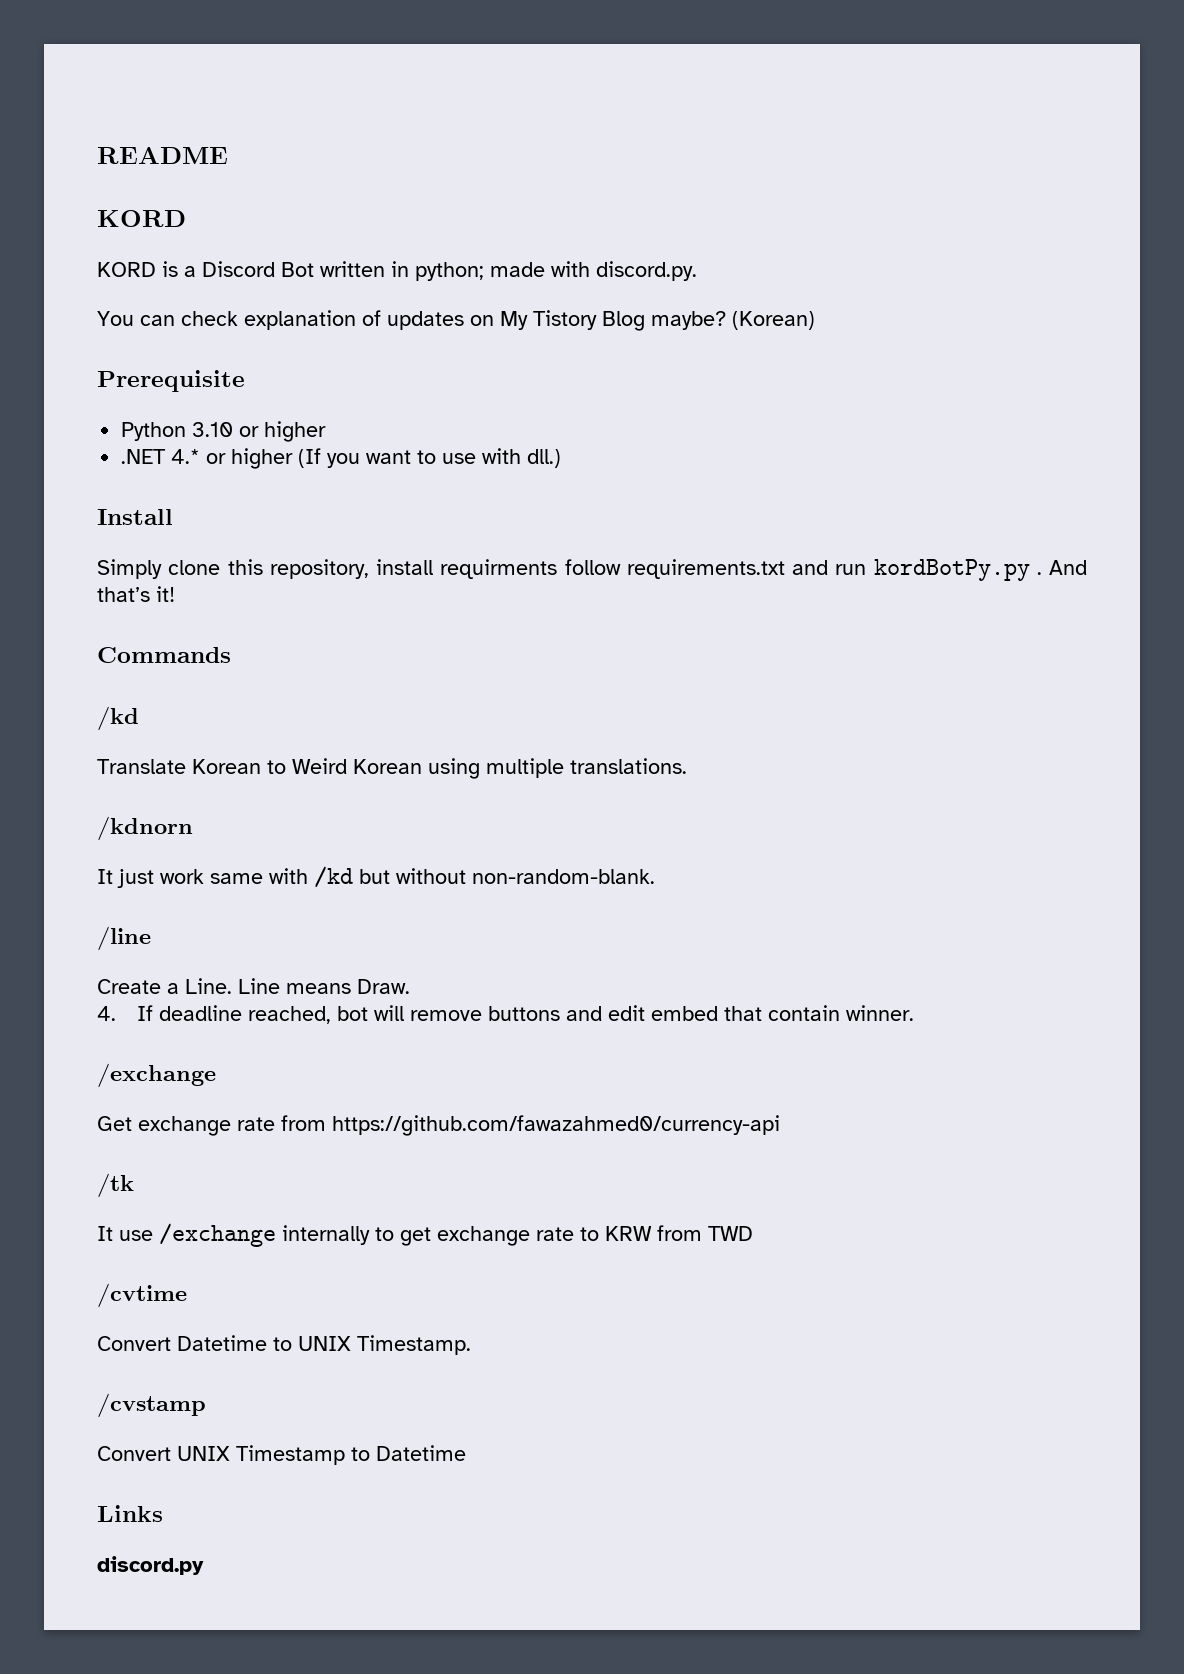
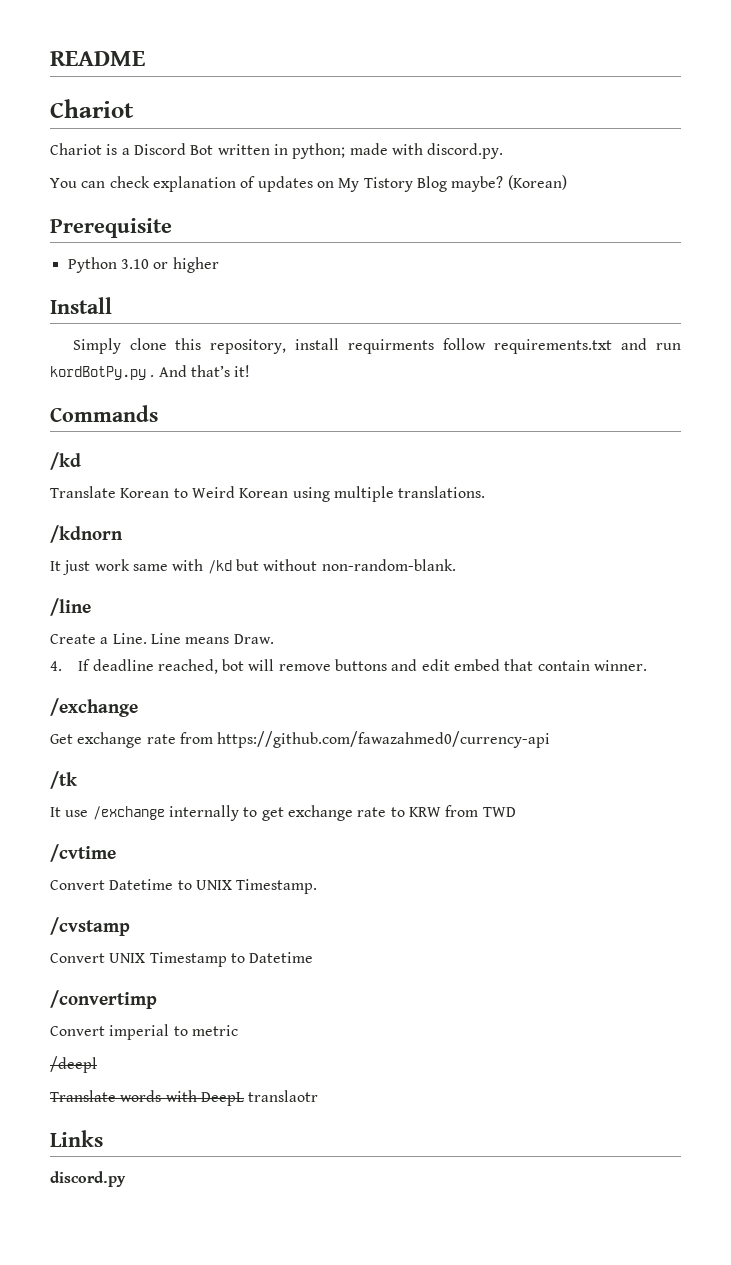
  README
- KORD
- KORD is a Discord Bot written in python; made with discord.py.
+ Chariot
+ Chariot is a Discord Bot written in python; made with discord.py.
- .NET 4.* or higher (If you want to use with dll.)
+ /convertimp
+ Convert imperial to metric
+ /deepl
+ Translate words with DeepL translaotr

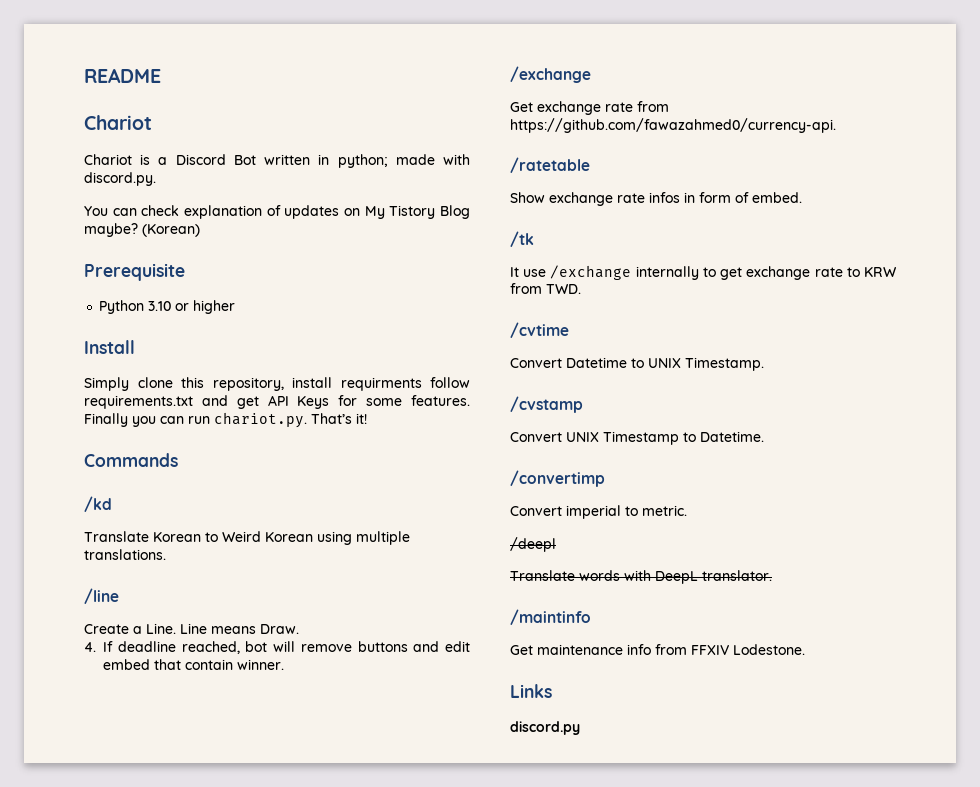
- Simply clone this repository, install requirments follow requirements.txt and run kordBotPy.py . And that’s it!
+ Simply clone this repository, install requirments follow requirements.txt and get API Keys for some features. Finally you can run chariot.py. That’s it!
- /kdnorn
- It just work same with /kd but without non-random-blank.
- Get exchange rate from https://github.com/fawazahmed0/currency-api
+ Get exchange rate from https://github.com/fawazahmed0/currency-api.
+ /ratetable
+ Show exchange rate infos in form of embed.
- It use /exchange internally to get exchange rate to KRW from TWD
+ It use /exchange internally to get exchange rate to KRW from TWD.
- Convert UNIX Timestamp to Datetime
+ Convert UNIX Timestamp to Datetime.
- Convert imperial to metric
+ Convert imperial to metric.
- Translate words with DeepL translaotr
+ Translate words with DeepL translator.
+ /maintinfo
+ Get maintenance info from FFXIV Lodestone.

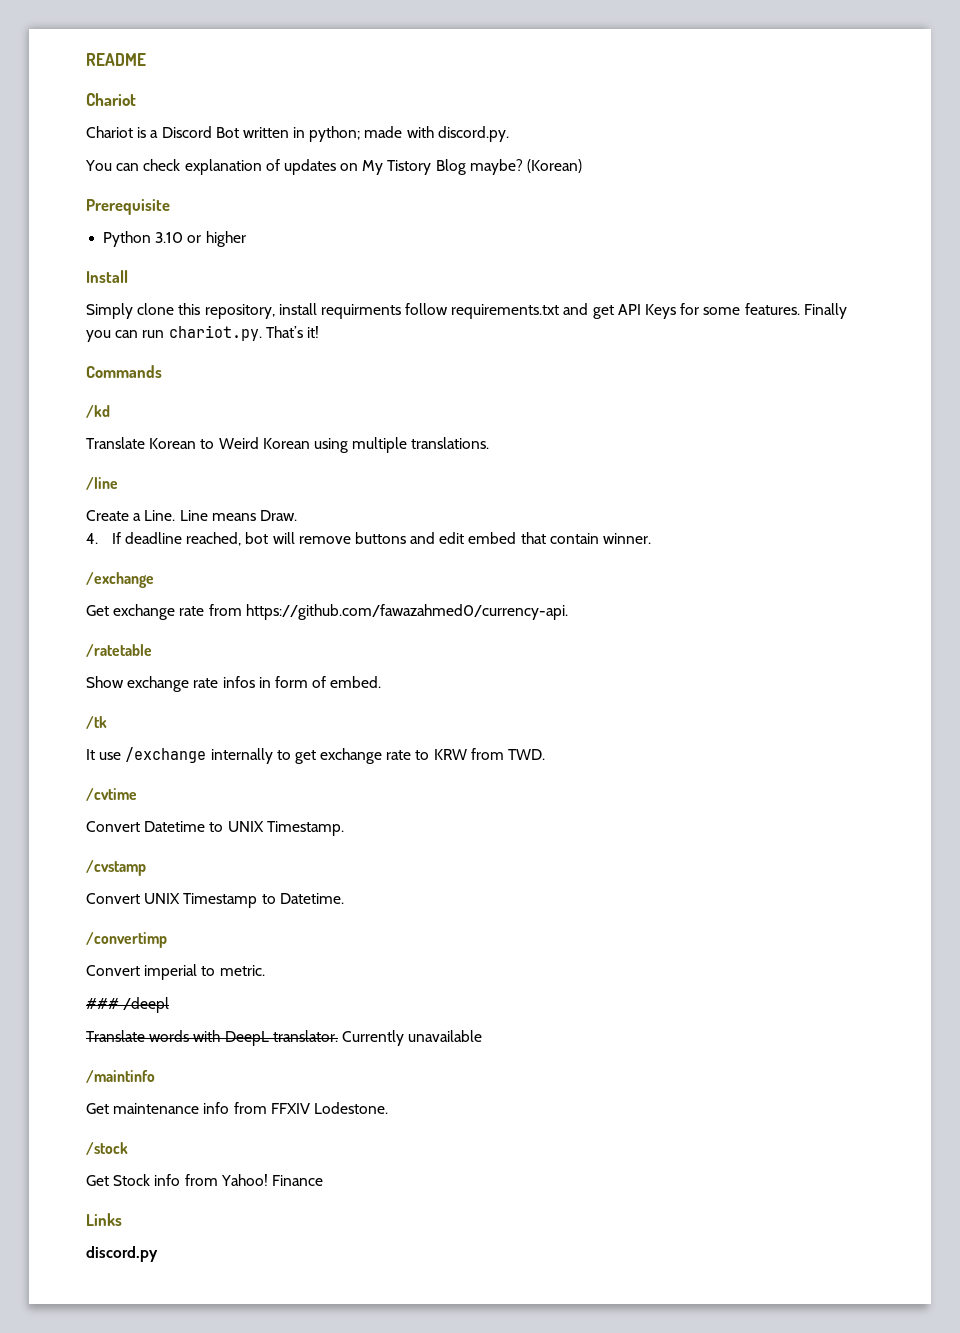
- /deepl
+ ### /deepl
+ Currently unavailable
+ /stock
+ Get Stock info from Yahoo! Finance

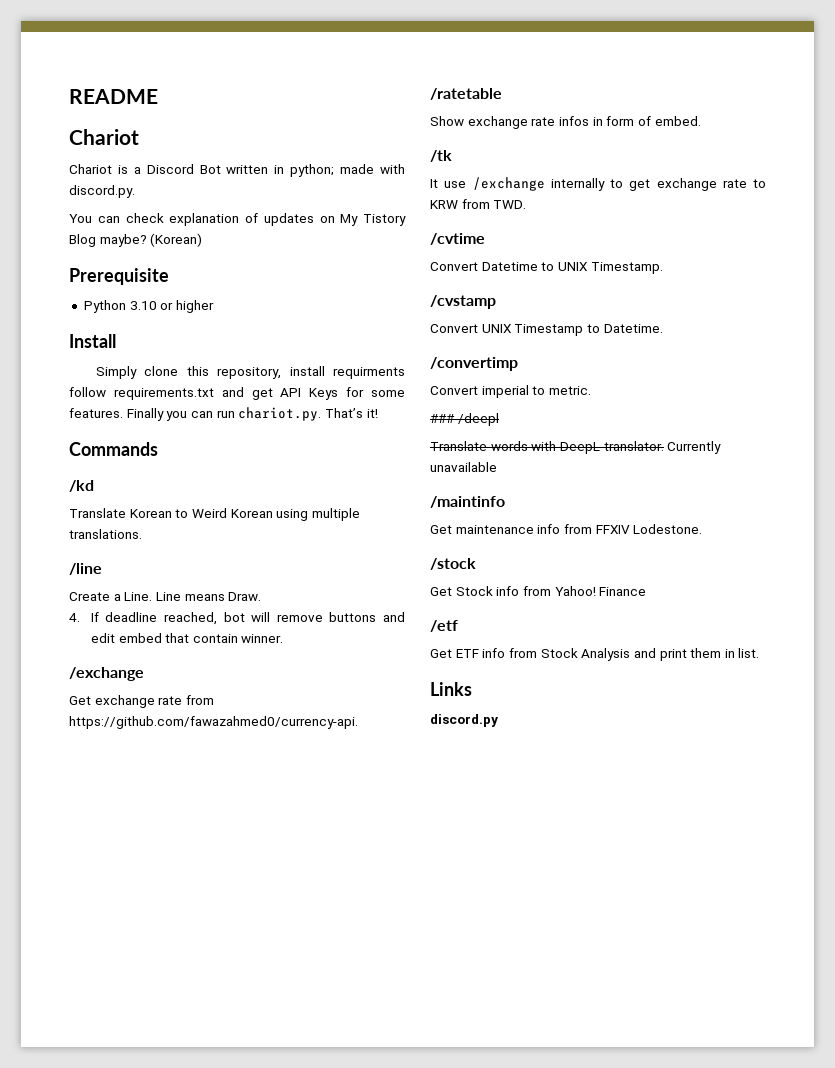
+ /etf
+ Get ETF info from Stock Analysis and print them in list.

